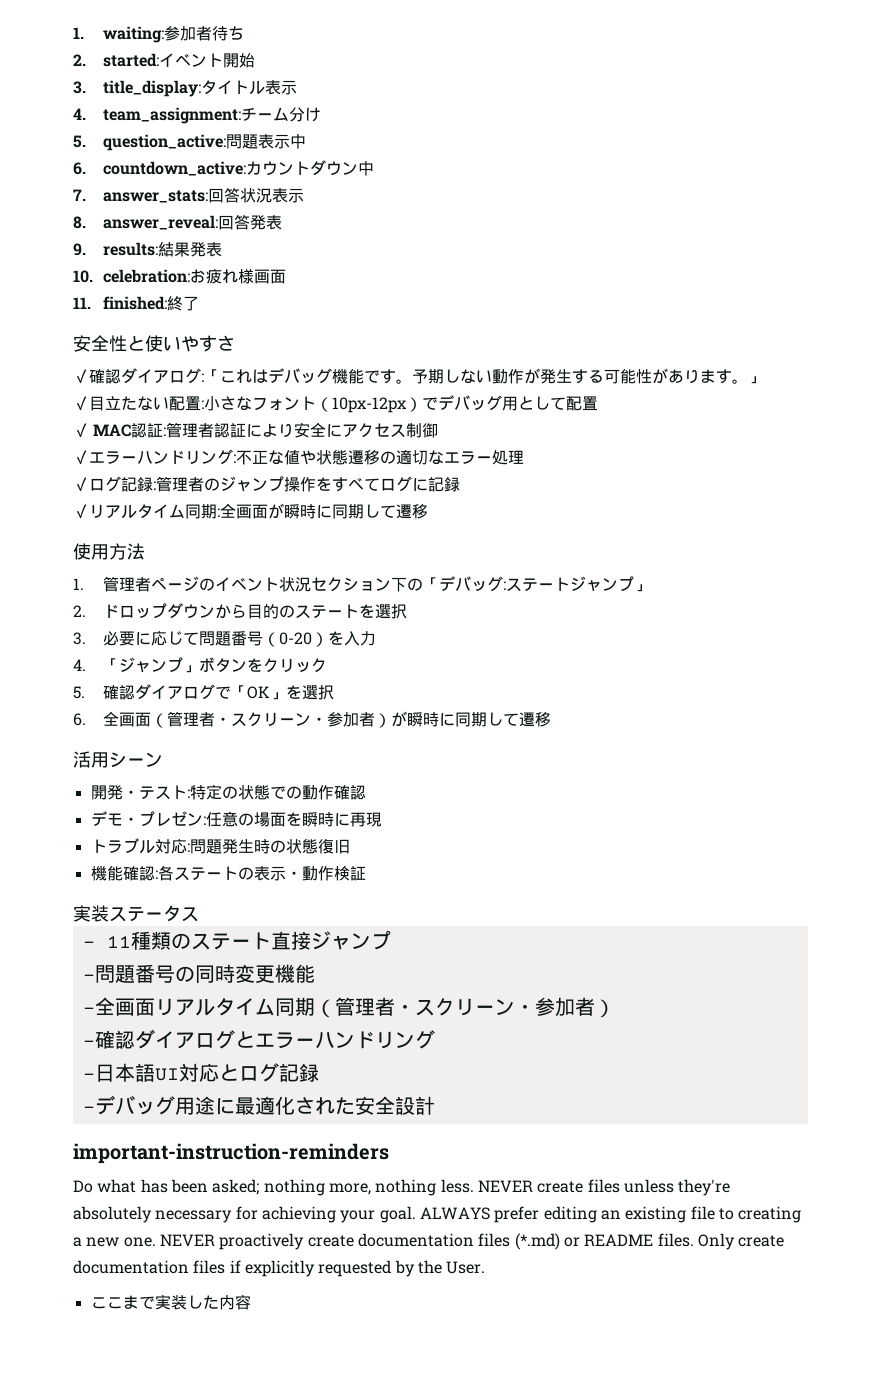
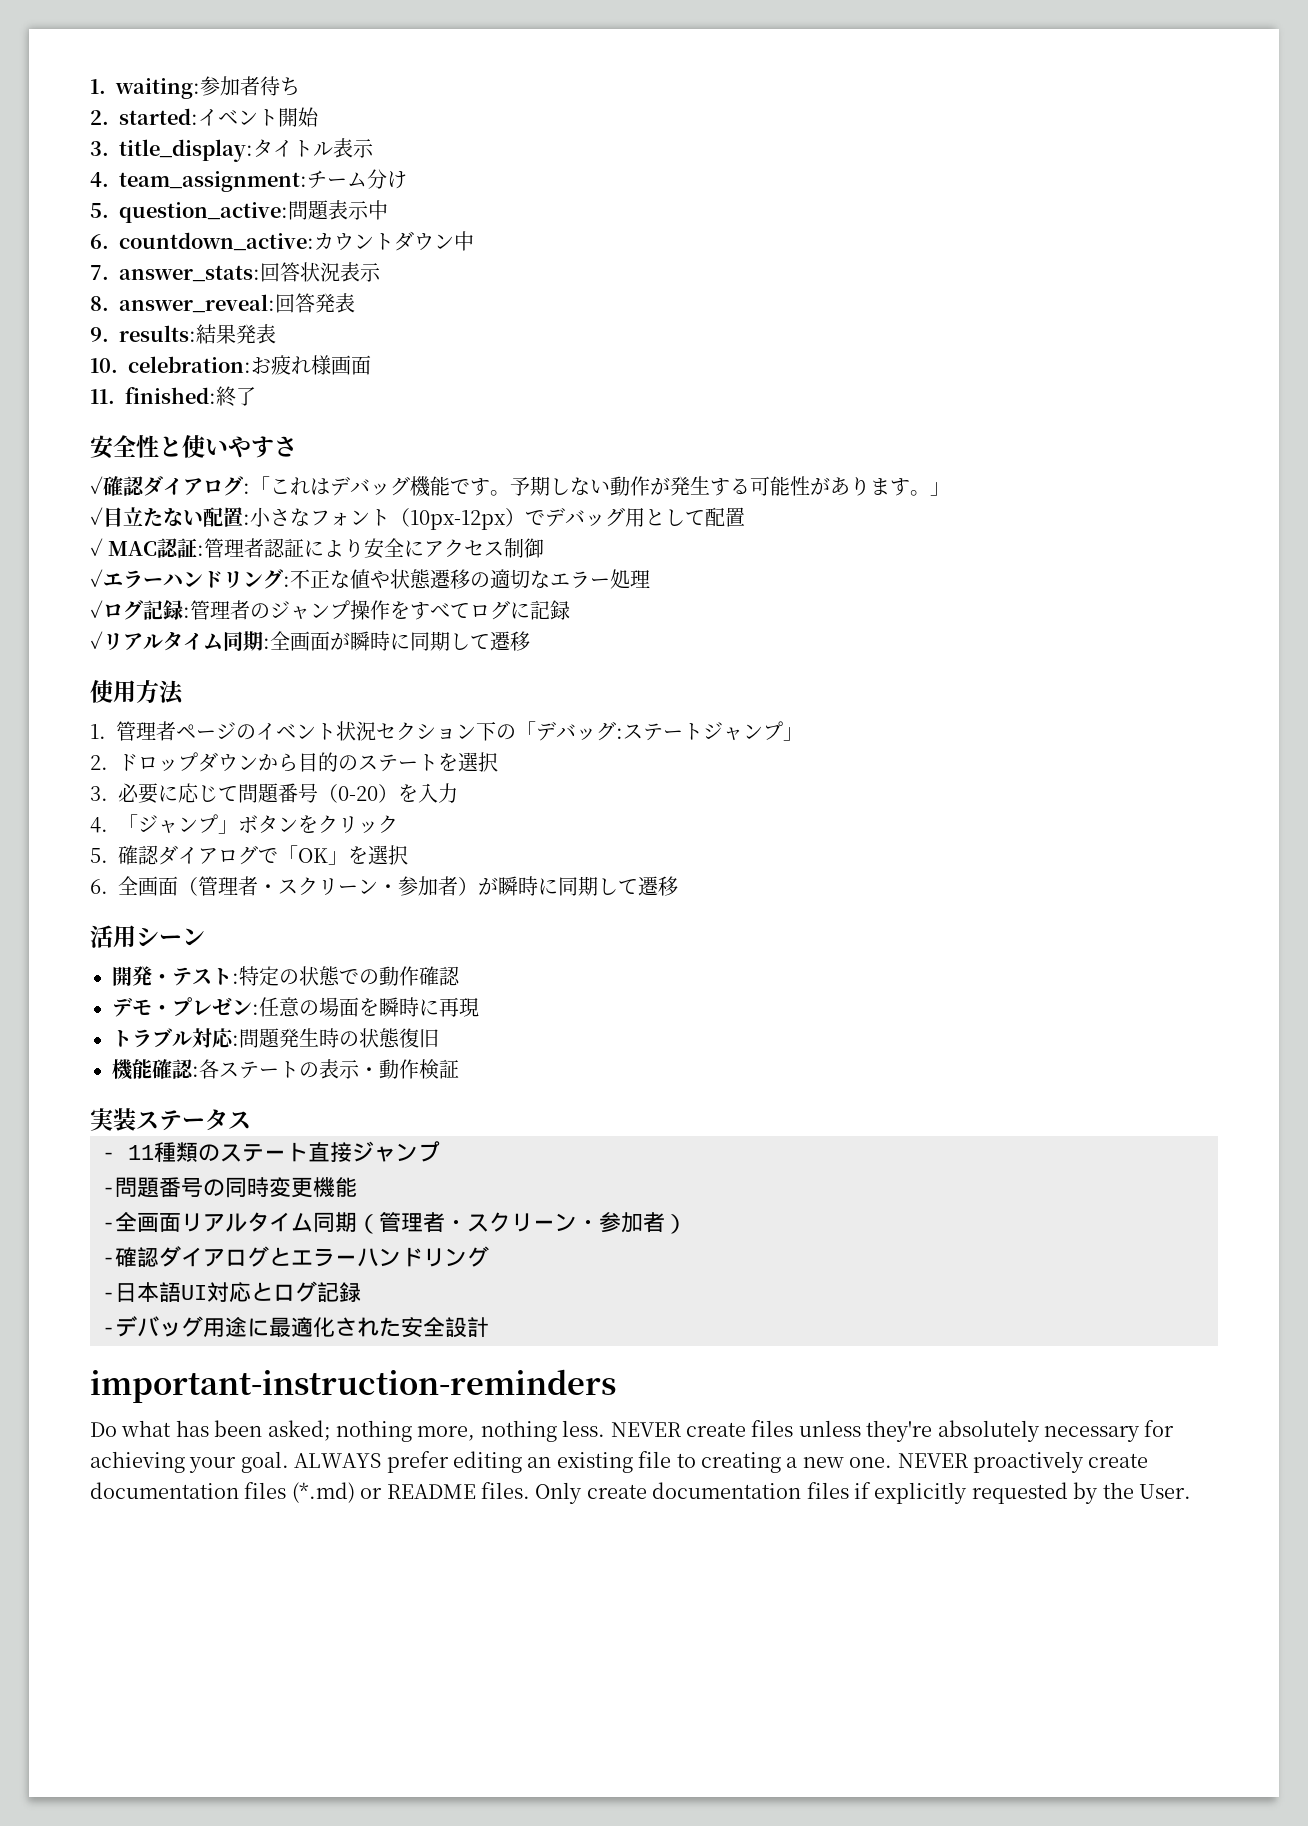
- ここまで実装した内容

